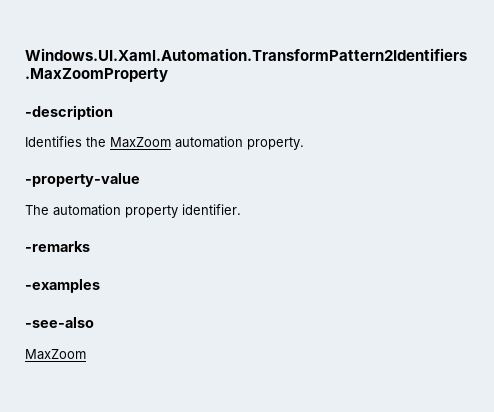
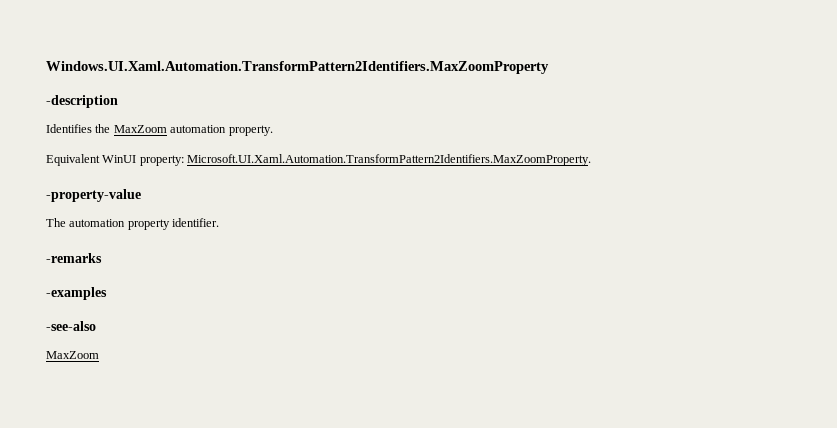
+ Equivalent WinUI property: Microsoft.UI.Xaml.Automation.TransformPattern2Identifiers.MaxZoomProperty.

